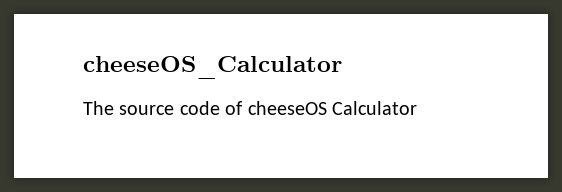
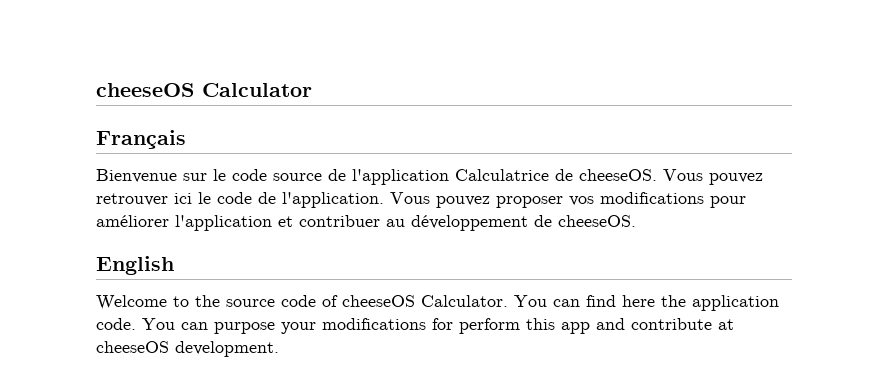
- cheeseOS_Calculator
- The source code of cheeseOS Calculator
+ cheeseOS Calculator
+ Français
+ Bienvenue sur le code source de l'application Calculatrice de cheeseOS. Vous pouvez retrouver ici le code de l'application. Vous pouvez proposer vos modifications pour améliorer l'application et contribuer au développement de cheeseOS.
+ English
+ Welcome to the source code of cheeseOS Calculator. You can find here the application code. You can purpose your modifications for perform this app and contribute at cheeseOS development.

